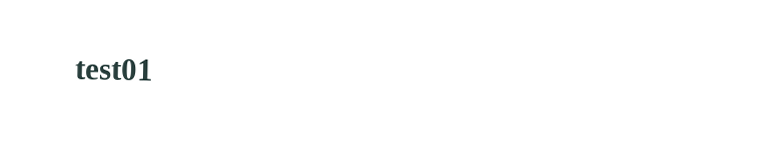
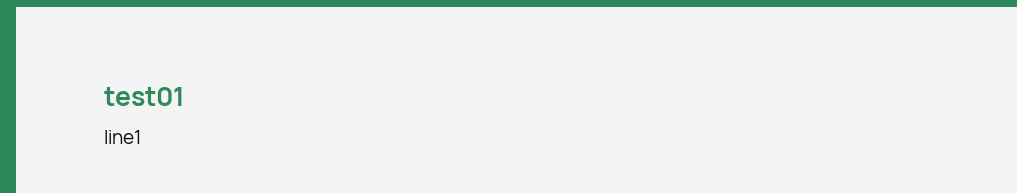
+ line1

